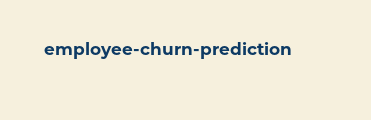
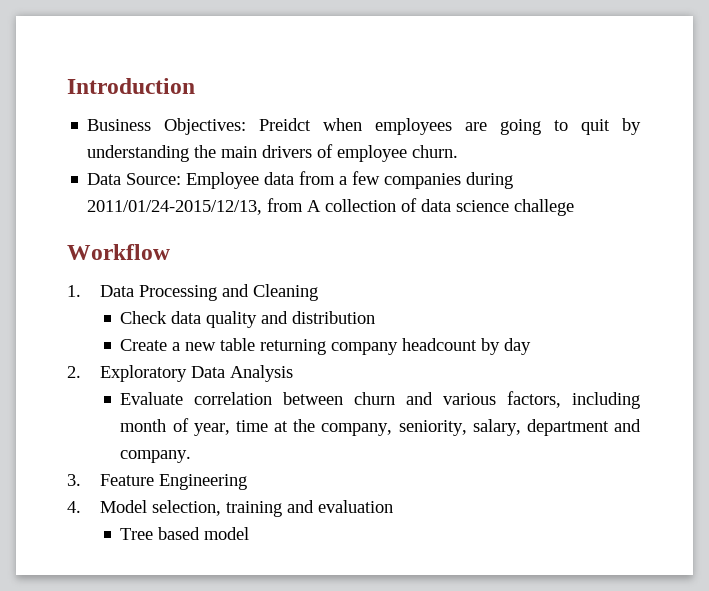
- employee-churn-prediction
+ Introduction
+ Business Objectives: Preidct when employees are going to quit by understanding the main drivers of employee churn.
+ Data Source: Employee data from a few companies during 2011/01/24-2015/12/13, from A collection of data science challege
+ Workflow
+ 1. Data Processing and Cleaning
+ Check data quality and distribution
+ Create a new table returning company headcount by day
+ 2. Exploratory Data Analysis
+ Evaluate correlation between churn and various factors, including month of year, time at the company, seniority, salary, department and company.
+ 3. Feature Engineering
+ 4. Model selection, training and evaluation
+ Tree based model

